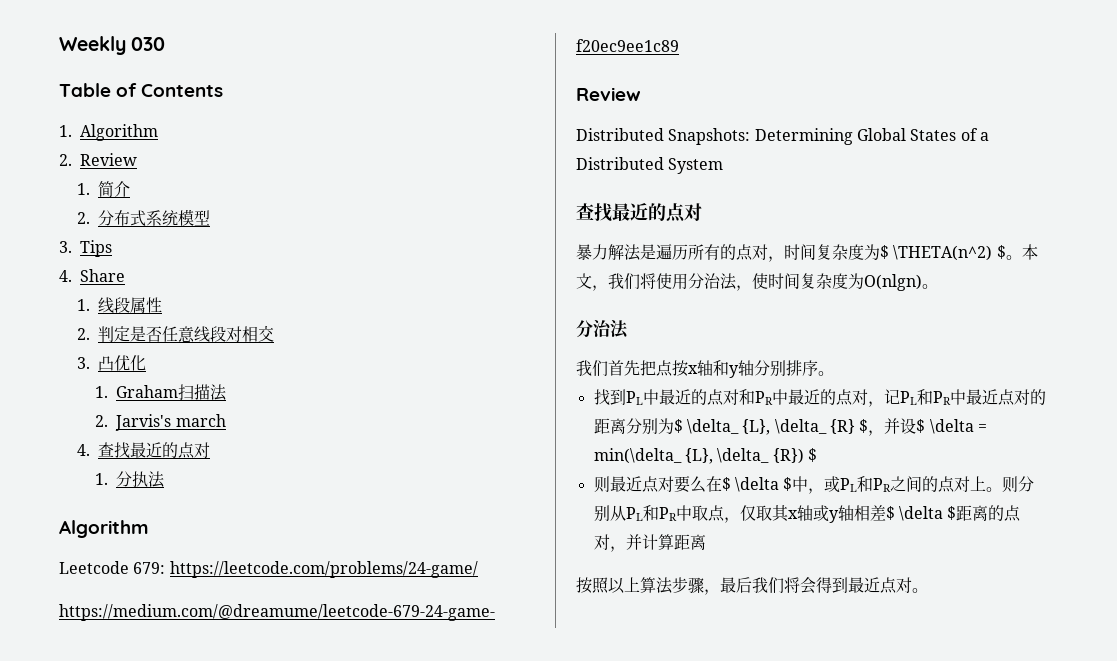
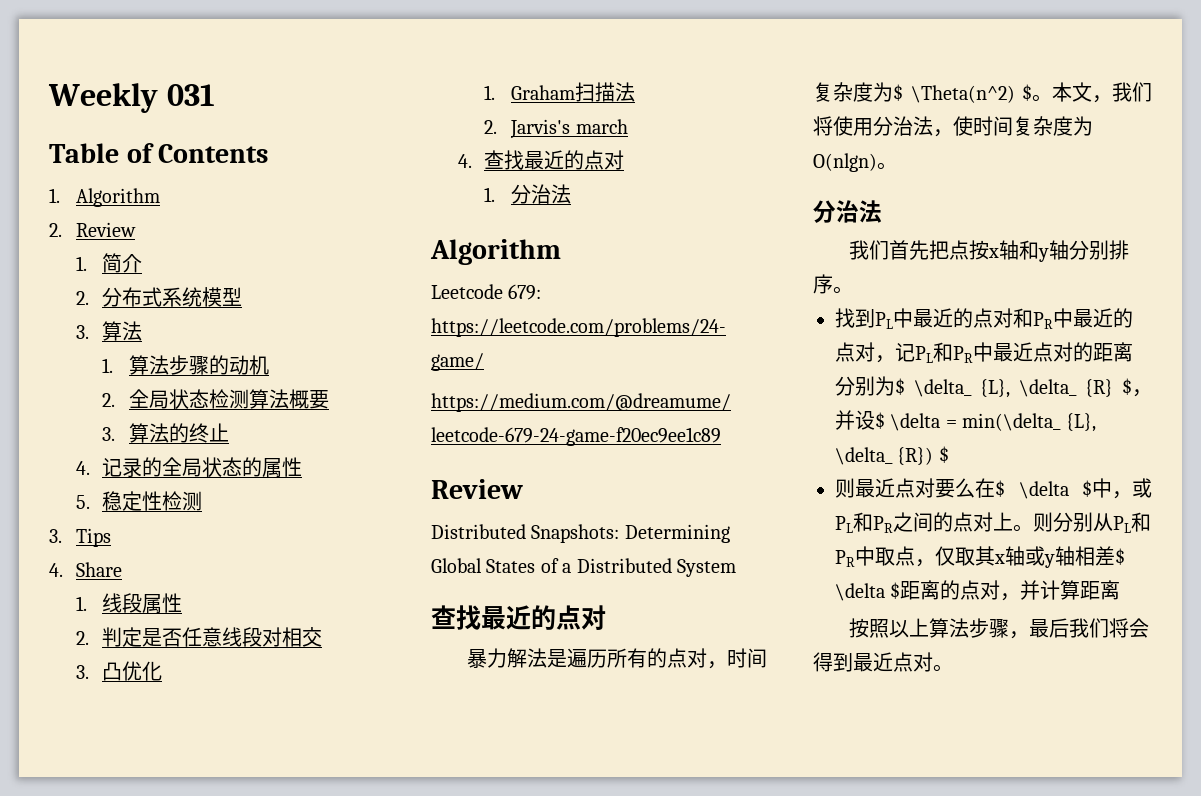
- Weekly 030
+ Weekly 031
  2.分布式系统模型
+ 3.算法
+ 1.算法步骤的动机
+ 2.全局状态检测算法概要
+ 3.算法的终止
+ 4.记录的全局状态的属性
+ 5.稳定性检测
- 1.分执法
+ 1.分治法
- 暴力解法是遍历所有的点对，时间复杂度为$ \THETA(n^2) $。
+ 暴力解法是遍历所有的点对，时间复杂度为$ \Theta(n^2) $。

